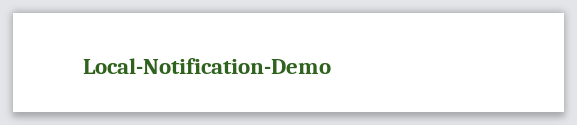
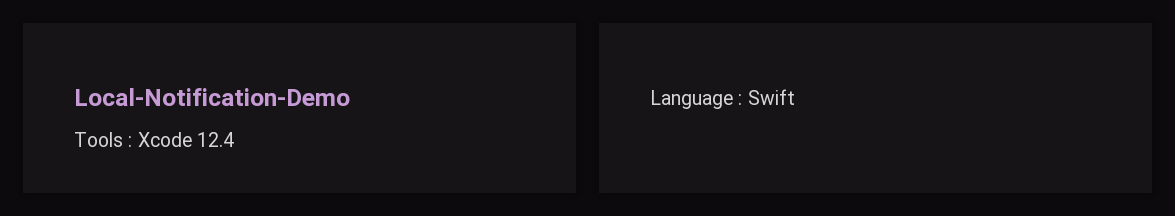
+ Tools : Xcode 12.4
+ Language : Swift

